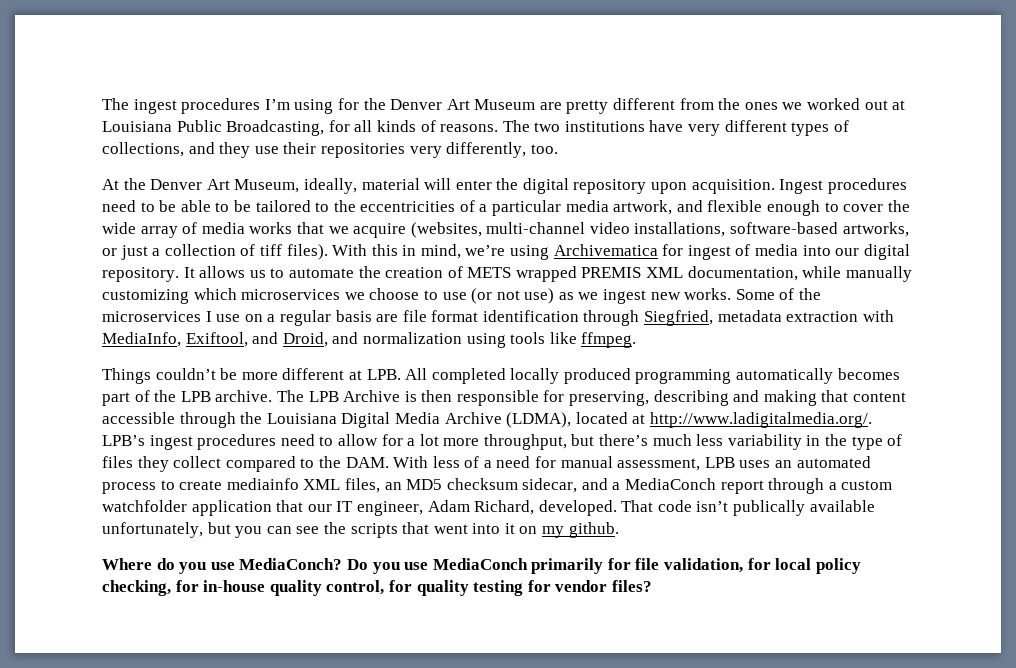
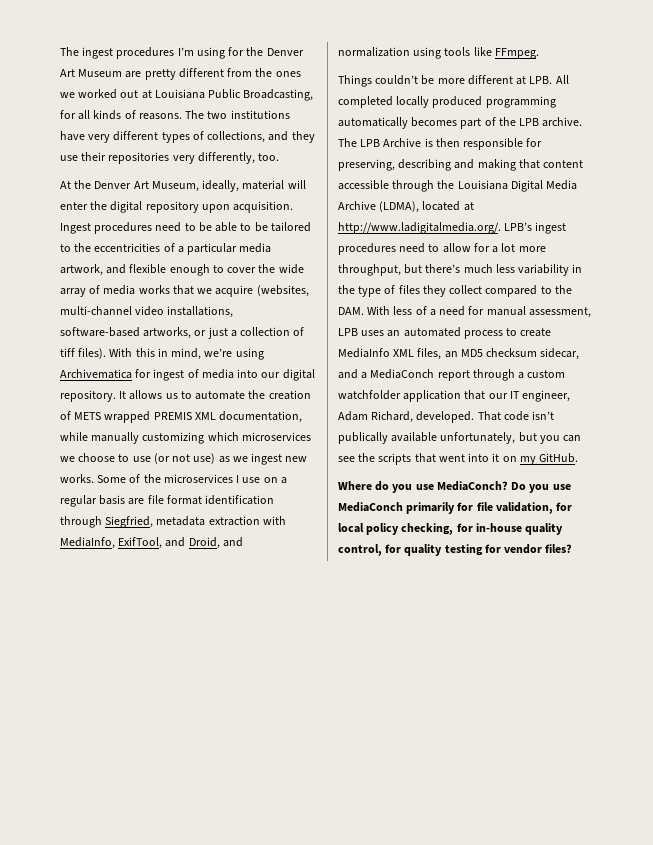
- Some of the microservices I use on a regular basis are file format identification through Siegfried, metadata extraction with MediaInfo, Exiftool, and Droid, and normalization using tools like ffmpeg.
+ Some of the microservices I use on a regular basis are file format identification through Siegfried, metadata extraction with MediaInfo, ExifTool, and Droid, and normalization using tools like FFmpeg.
- The LPB Archive is then responsible for preserving, describing and making that content accessible through the Louisiana Digital Media Archive (LDMA), located at http://www.ladigitalmedia.org/. LPB’s ingest procedures need to allow for a lot more throughput, but there’s much less variability in the type of files they collect compared to the DAM. With less of a need for manual assessment, LPB uses an automated process to create mediainfo XML files, an MD5 checksum sidecar, and a MediaConch report through a custom watchfolder application that our IT engineer, Adam Richard, developed.
+ The LPB Archive is then responsible for preserving, describing and making that content accessible through the Louisiana Digital Media Archive (LDMA), located at http://www.ladigitalmedia.org/. LPB’s ingest procedures need to allow for a lot more throughput, but there’s much less variability in the type of files they collect compared to the DAM. With less of a need for manual assessment, LPB uses an automated process to create MediaInfo XML files, an MD5 checksum sidecar, and a MediaConch report through a custom watchfolder application that our IT engineer, Adam Richard, developed.
- That code isn’t publically available unfortunately, but you can see the scripts that went into it on my github.
+ That code isn’t publically available unfortunately, but you can see the scripts that went into it on my GitHub.

